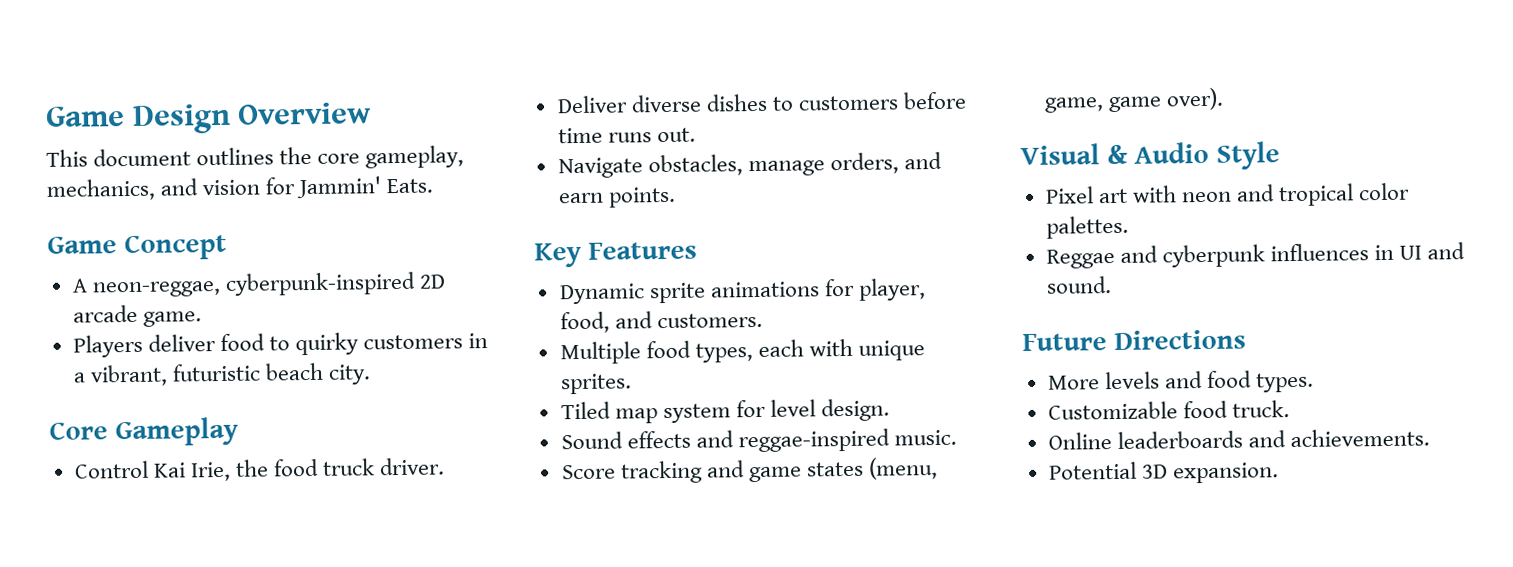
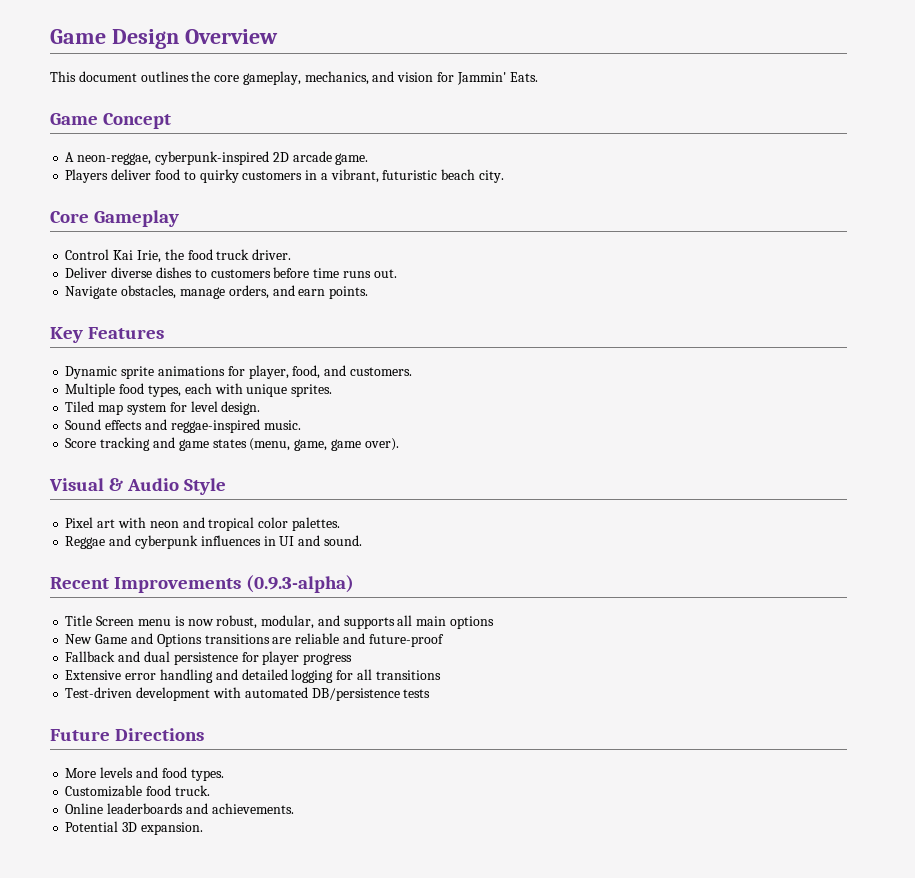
+ Recent Improvements (0.9.3-alpha)
+ Title Screen menu is now robust, modular, and supports all main options
+ New Game and Options transitions are reliable and future-proof
+ Fallback and dual persistence for player progress
+ Extensive error handling and detailed logging for all transitions
+ Test-driven development with automated DB/persistence tests

